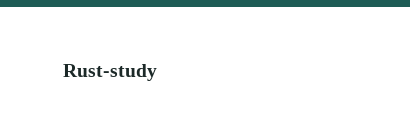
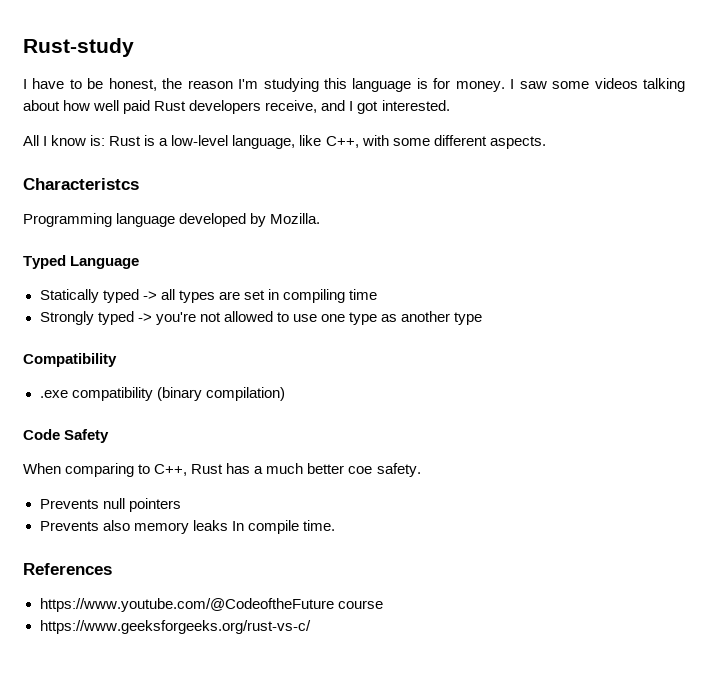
+ I have to be honest, the reason I'm studying this language is for money. I saw some videos talking about how well paid Rust developers receive, and I got interested.
+ All I know is: Rust is a low-level language, like C++, with some different aspects.
+ Characteristcs
+ Programming language developed by Mozilla.
+ Typed Language
+ Statically typed -> all types are set in compiling time
+ Strongly typed -> you're not allowed to use one type as another type
+ Compatibility
+ .exe compatibility (binary compilation)
+ Code Safety
+ When comparing to C++, Rust has a much better coe safety.
+ Prevents null pointers
+ Prevents also memory leaks In compile time.
+ References
+ https://www.youtube.com/@CodeoftheFuture course
+ https://www.geeksforgeeks.org/rust-vs-c/

